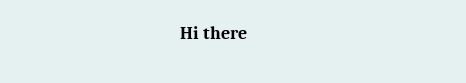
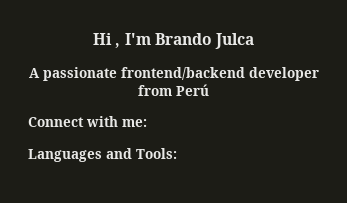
- Hi there
+ Hi , I'm Brando Julca
+ A passionate frontend/backend developer from Perú
+ Connect with me:
+ Languages and Tools:

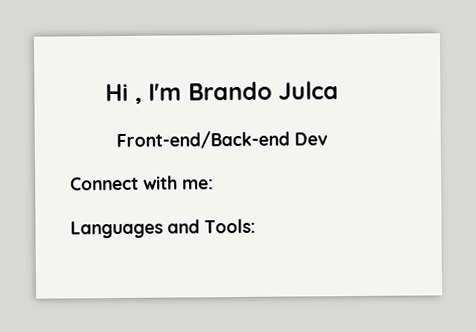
- A passionate frontend/backend developer from Perú
+ Front-end/Back-end Dev

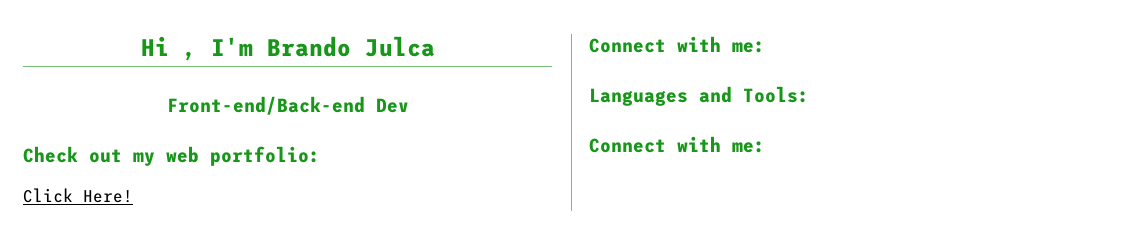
+ Check out my web portfolio:
+ Click Here!
  Languages and Tools:
+ Connect with me:

